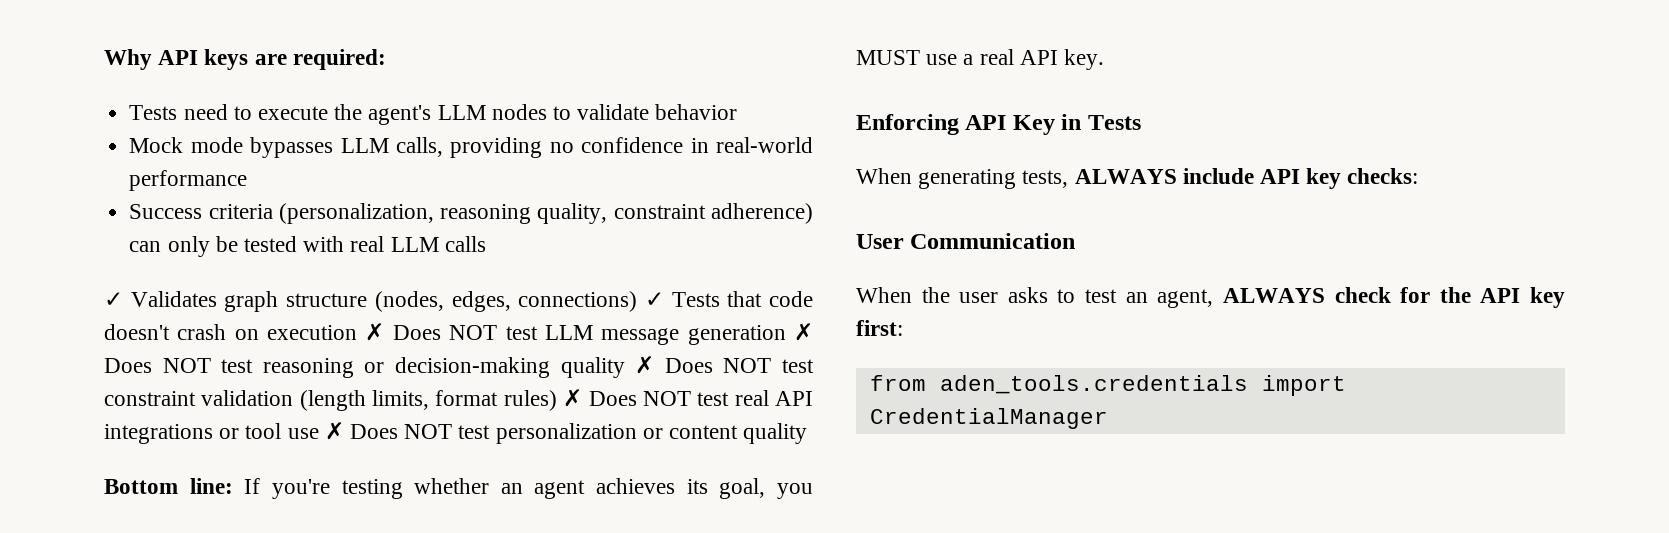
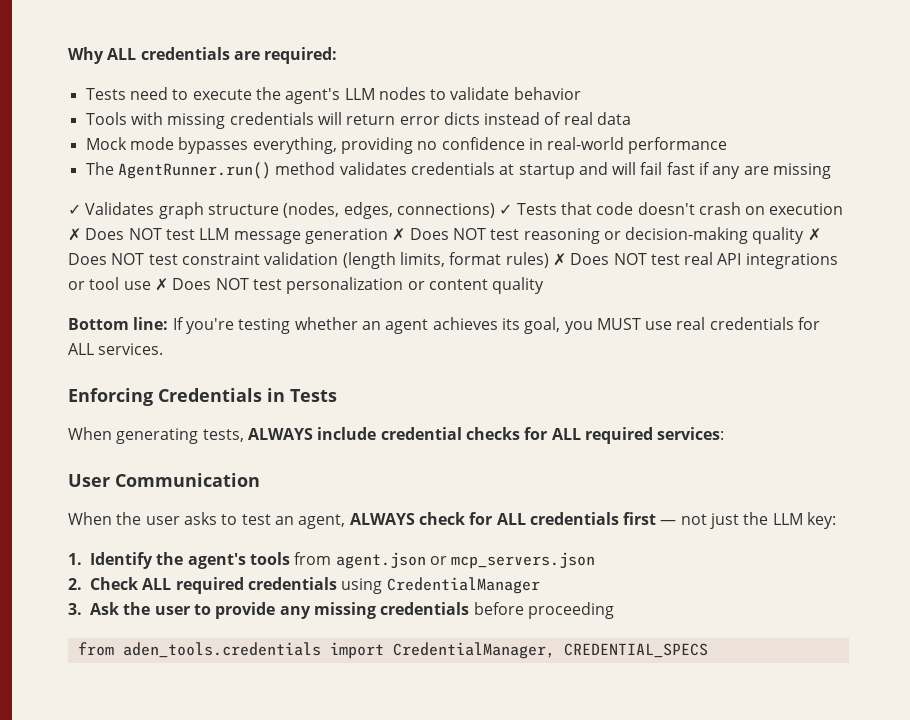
- Why API keys are required:
+ Why ALL credentials are required:
+ Tools with missing credentials will return error dicts instead of real data
- Mock mode bypasses LLM calls, providing no confidence in real-world performance
+ Mock mode bypasses everything, providing no confidence in real-world performance
- Success criteria (personalization, reasoning quality, constraint adherence) can only be tested with real LLM calls
+ The AgentRunner.run() method validates credentials at startup and will fail fast if any are missing
- Bottom line: If you're testing whether an agent achieves its goal, you MUST use a real API key.
+ Bottom line: If you're testing whether an agent achieves its goal, you MUST use real credentials for ALL services.
- Enforcing API Key in Tests
+ Enforcing Credentials in Tests
- When generating tests, ALWAYS include API key checks:
+ When generating tests, ALWAYS include credential checks for ALL required services:
- When the user asks to test an agent, ALWAYS check for the API key first:
+ When the user asks to test an agent, ALWAYS check for ALL credentials first — not just the LLM key:
+ 1. Identify the agent's tools from agent.json or mcp_servers.json
+ 2. Check ALL required credentials using CredentialManager
+ 3. Ask the user to provide any missing credentials before proceeding
- from aden_tools.credentials import CredentialManager
+ from aden_tools.credentials import CredentialManager, CREDENTIAL_SPECS

